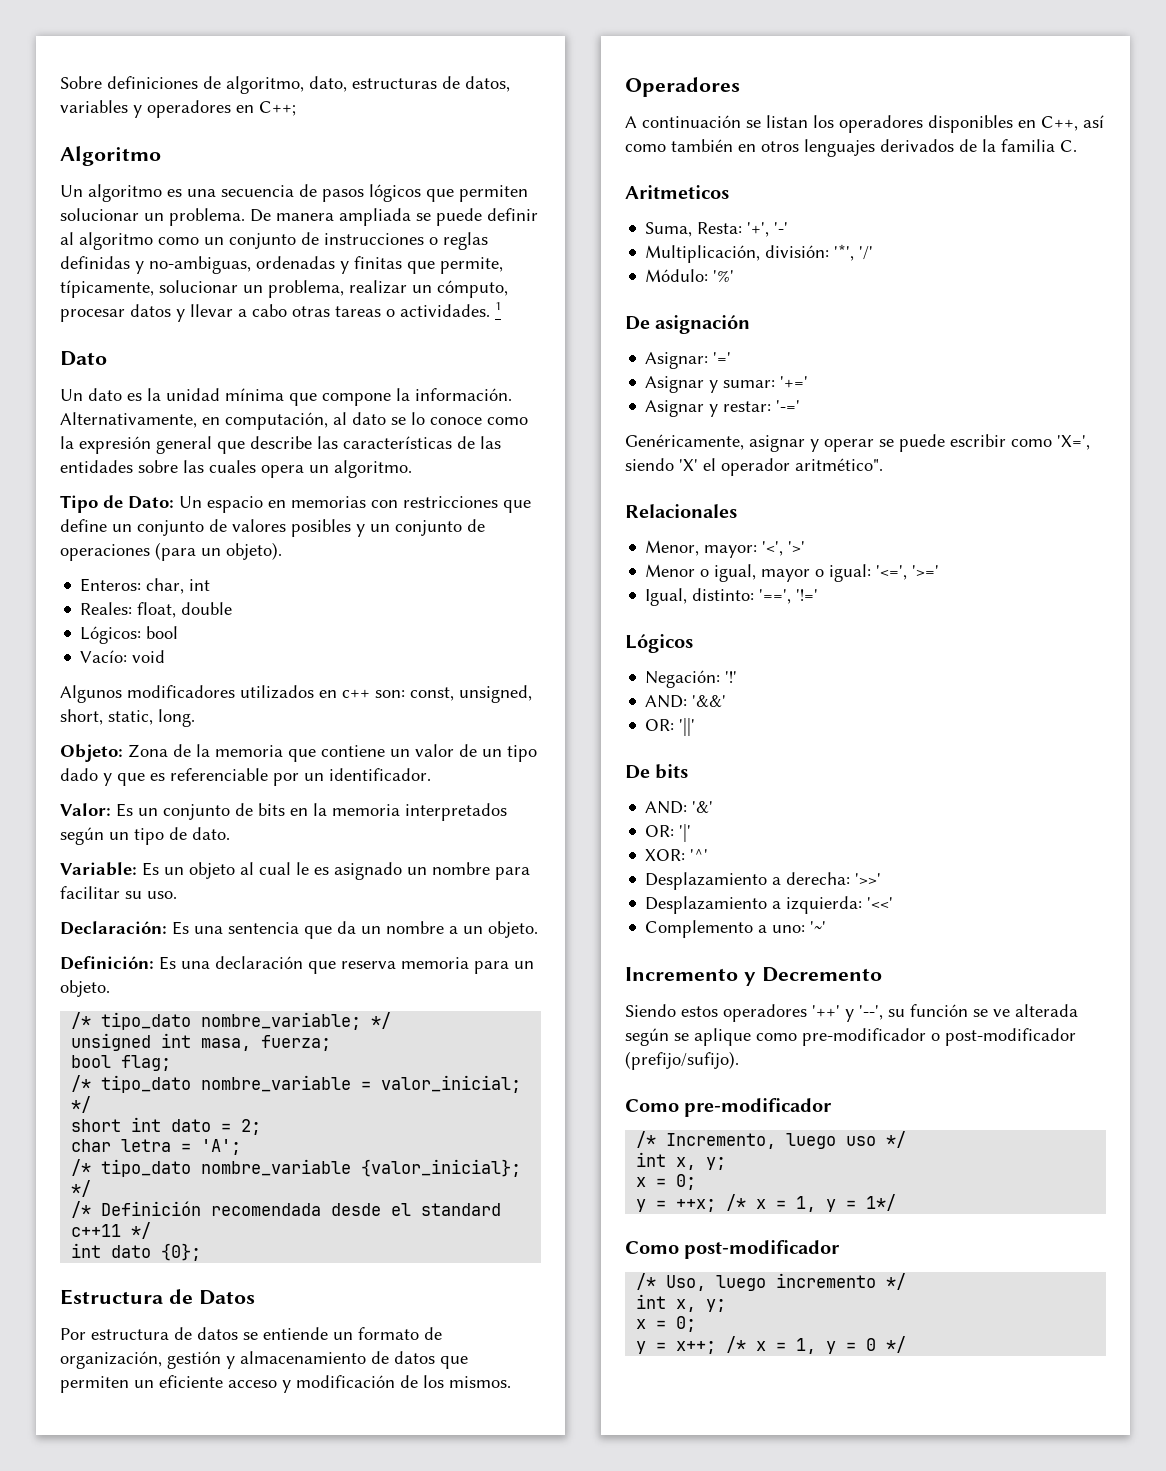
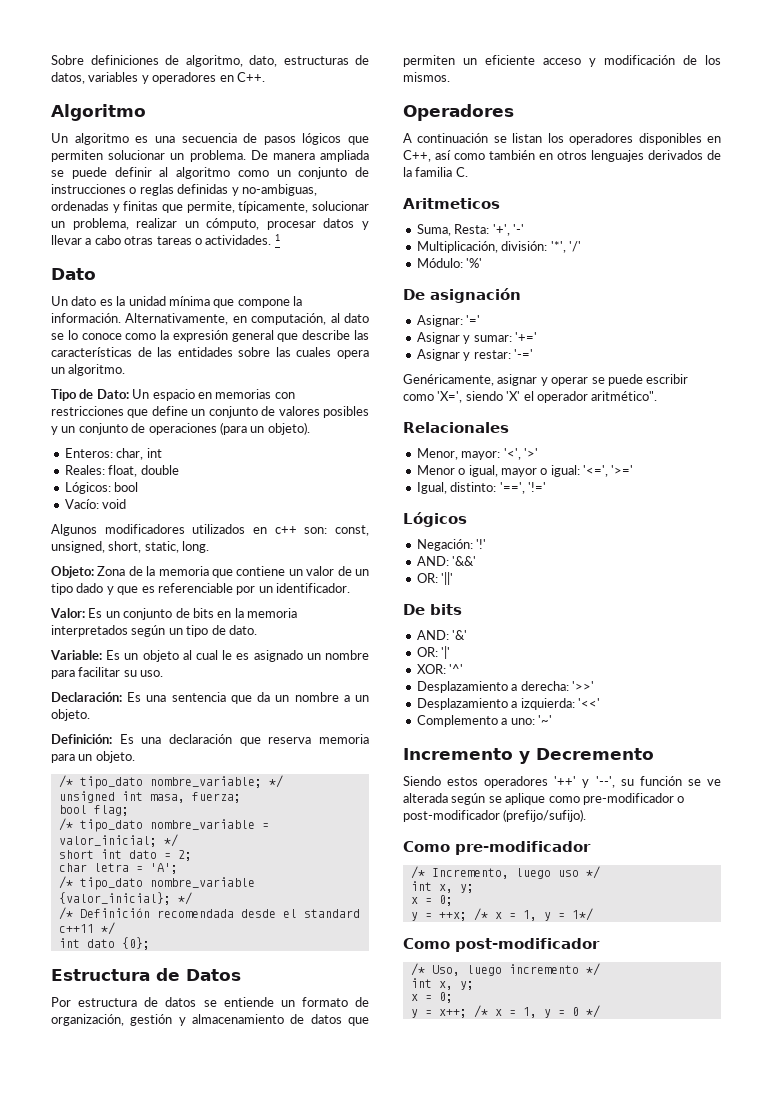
- Sobre definiciones de algoritmo, dato, estructuras de datos, variables y operadores en C++;
+ Sobre definiciones de algoritmo, dato, estructuras de datos, variables y operadores en C++.

